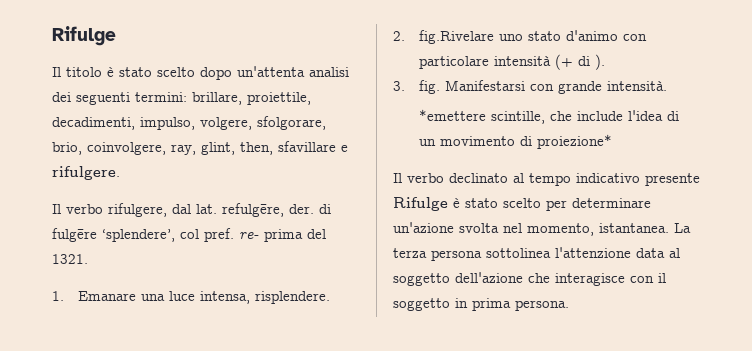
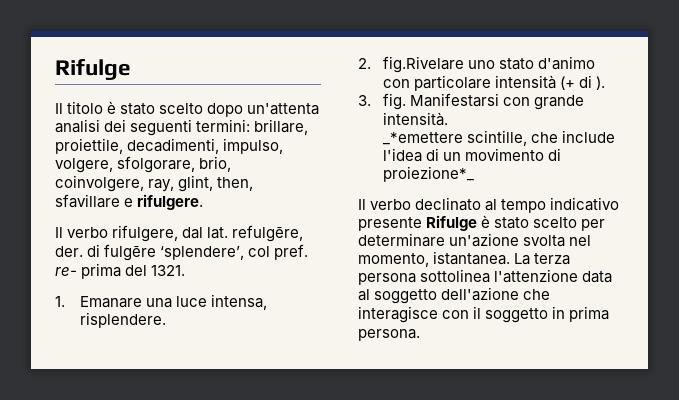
- *emettere scintille, che include l'idea di un movimento di proiezione*
+ _*emettere scintille, che include l'idea di un movimento di proiezione*_

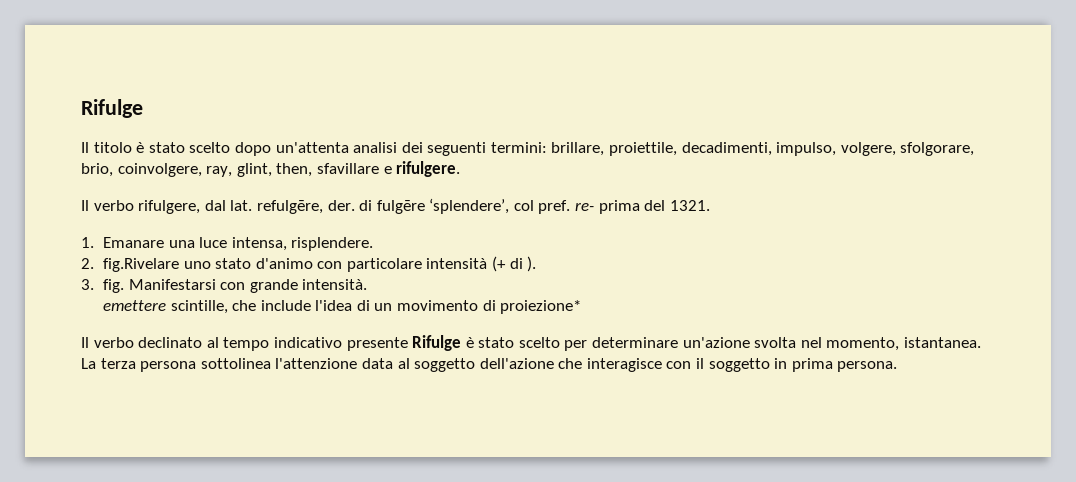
- _*emettere scintille, che include l'idea di un movimento di proiezione*_
+ emettere scintille, che include l'idea di un movimento di proiezione*

